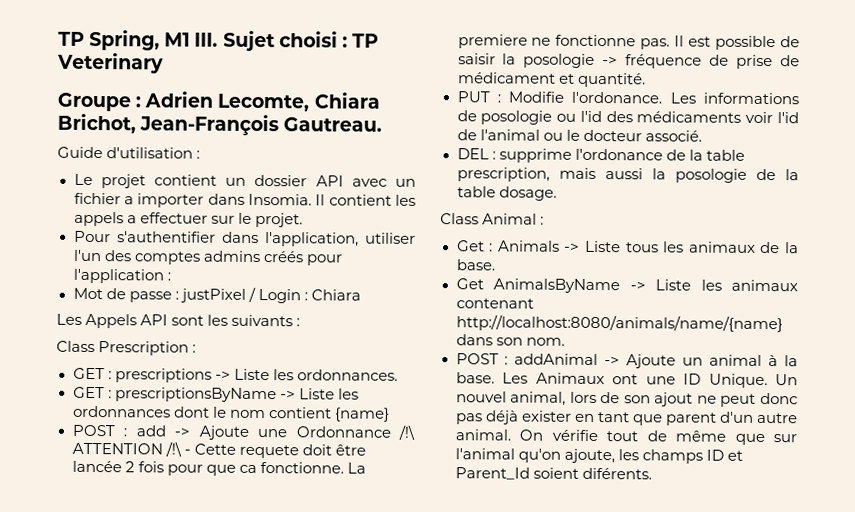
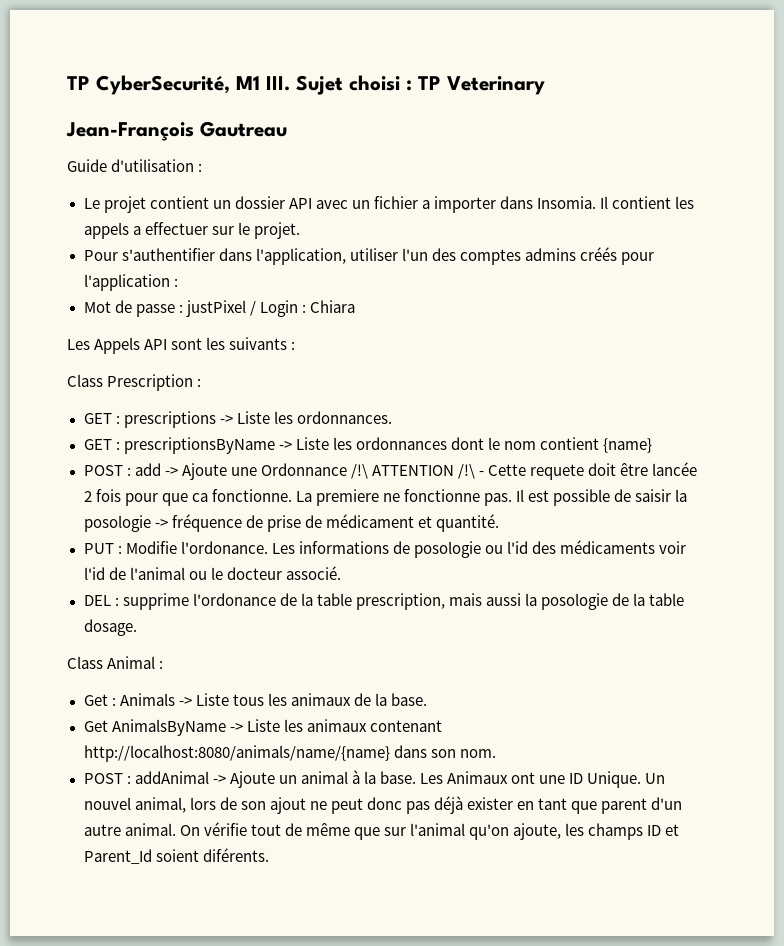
- TP Spring, M1 III. Sujet choisi : TP Veterinary
+ TP CyberSecurité, M1 III. Sujet choisi : TP Veterinary
- Groupe : Adrien Lecomte, Chiara Brichot, Jean-François Gautreau.
+ Jean-François Gautreau

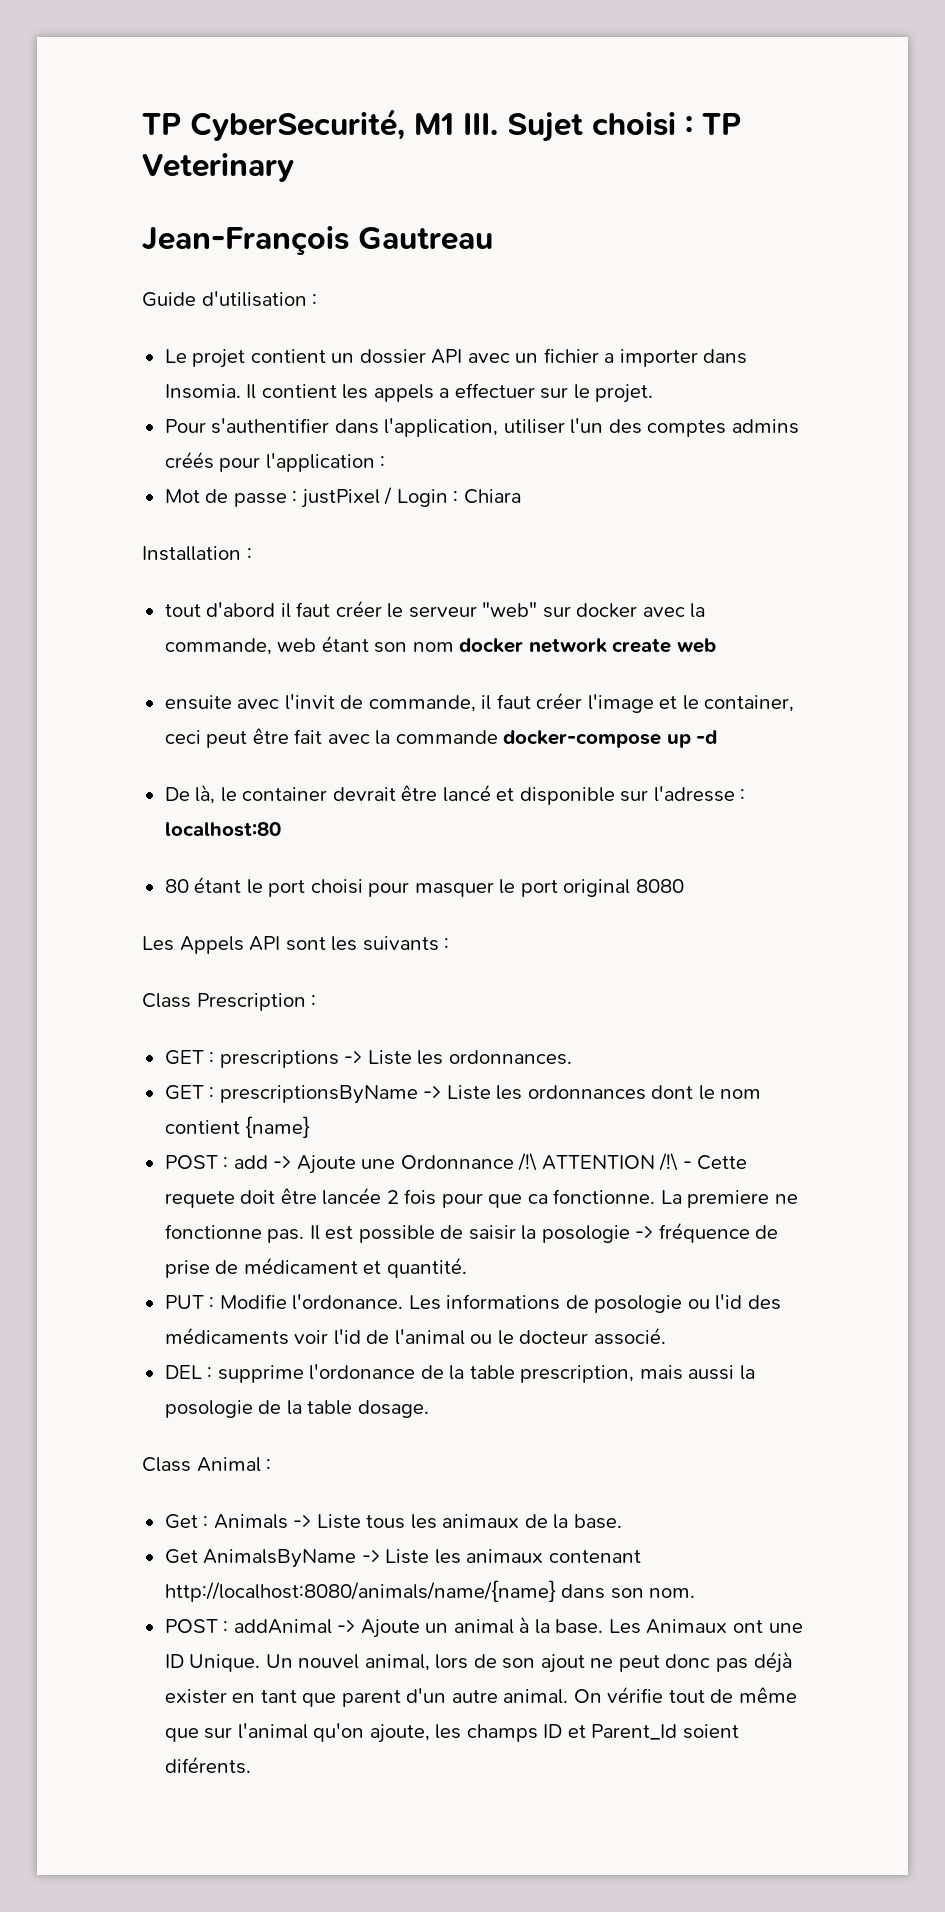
+ Installation :
+ tout d'abord il faut créer le serveur "web" sur docker avec la commande, web étant son nom docker network create web
+ ensuite avec l'invit de commande, il faut créer l'image et le container, ceci peut être fait avec la commande docker-compose up -d
+ De là, le container devrait être lancé et disponible sur l'adresse : localhost:80
+ 80 étant le port choisi pour masquer le port original 8080

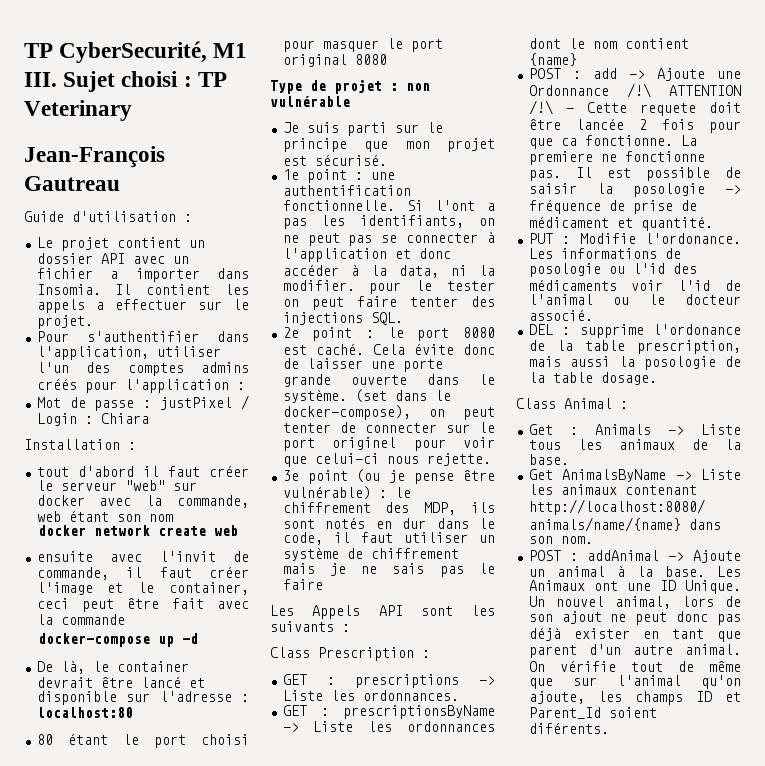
- tout d'abord il faut créer le serveur "web" sur docker avec la commande, web étant son nom docker network create web
+ tout d'abord il faut créer le serveur "web" sur docker avec la commande, web étant son nom
+ docker network create web
- ensuite avec l'invit de commande, il faut créer l'image et le container, ceci peut être fait avec la commande docker-compose up -d
+ ensuite avec l'invit de commande, il faut créer l'image et le container, ceci peut être fait avec la commande
+ docker-compose up -d
+ Type de projet : non vulnérable
+ Je suis parti sur le principe que mon projet est sécurisé.
+ 1e point : une authentification fonctionnelle. Si l'ont a pas les identifiants, on ne peut pas se connecter à l'application et donc accéder à la data, ni la modifier. pour le tester on peut faire tenter des injections SQL.
+ 2e point : le port 8080 est caché. Cela évite donc de laisser une porte grande ouverte dans le système. (set dans le docker-compose), on peut tenter de connecter sur le port originel pour voir que celui-ci nous rejette.
+ 3e point (ou je pense être vulnérable) : le chiffrement des MDP, ils sont notés en dur dans le code, il faut utiliser un système de chiffrement mais je ne sais pas le faire

